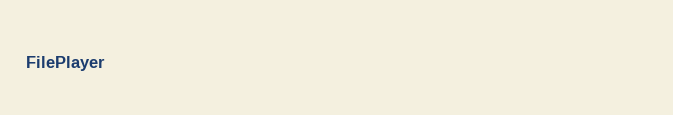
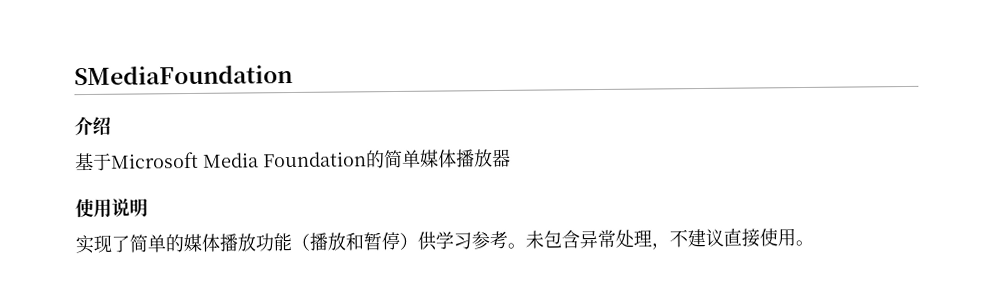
- FilePlayer
+ SMediaFoundation
+ 介绍
+ 基于Microsoft Media Foundation的简单媒体播放器
+ 使用说明
+ 实现了简单的媒体播放功能（播放和暂停）供学习参考。未包含异常处理，不建议直接使用。

